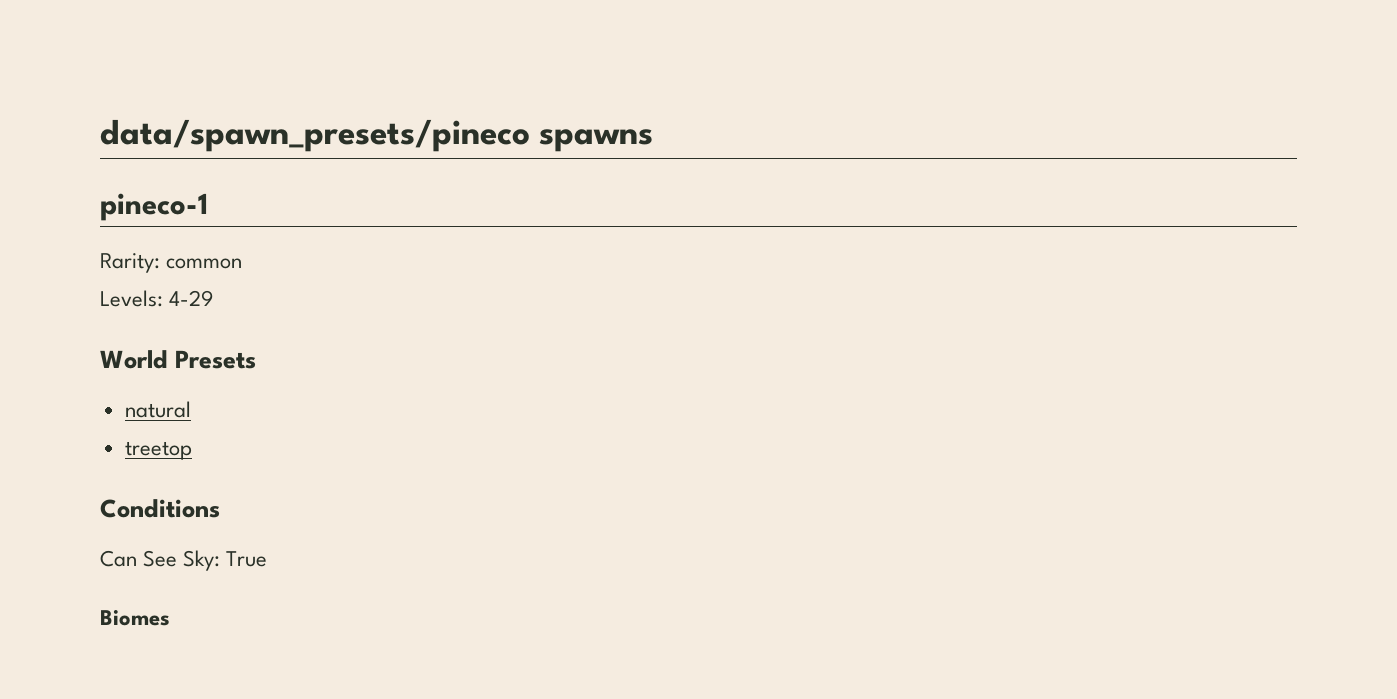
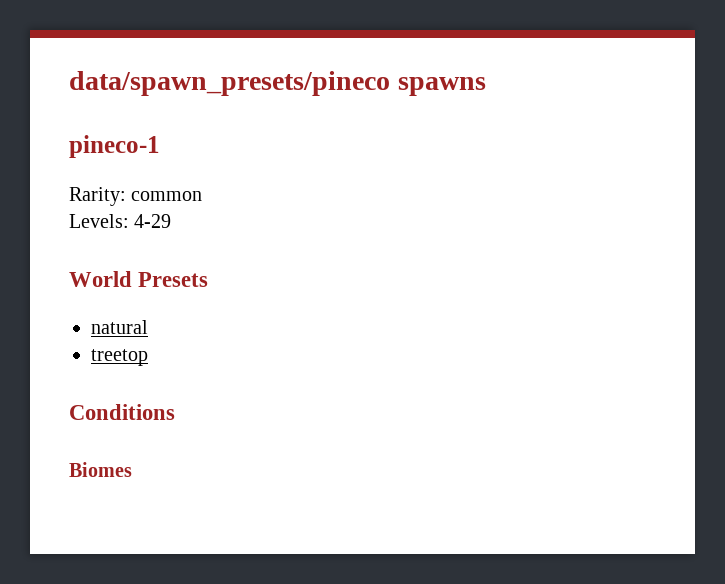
- Can See Sky: True

